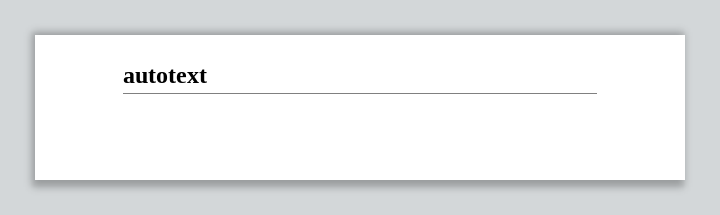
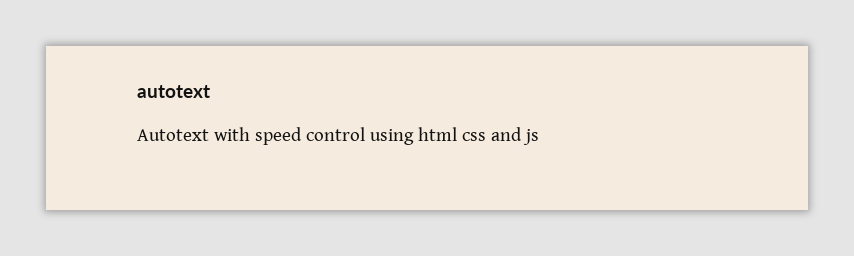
+ Autotext with speed control using html css and js

